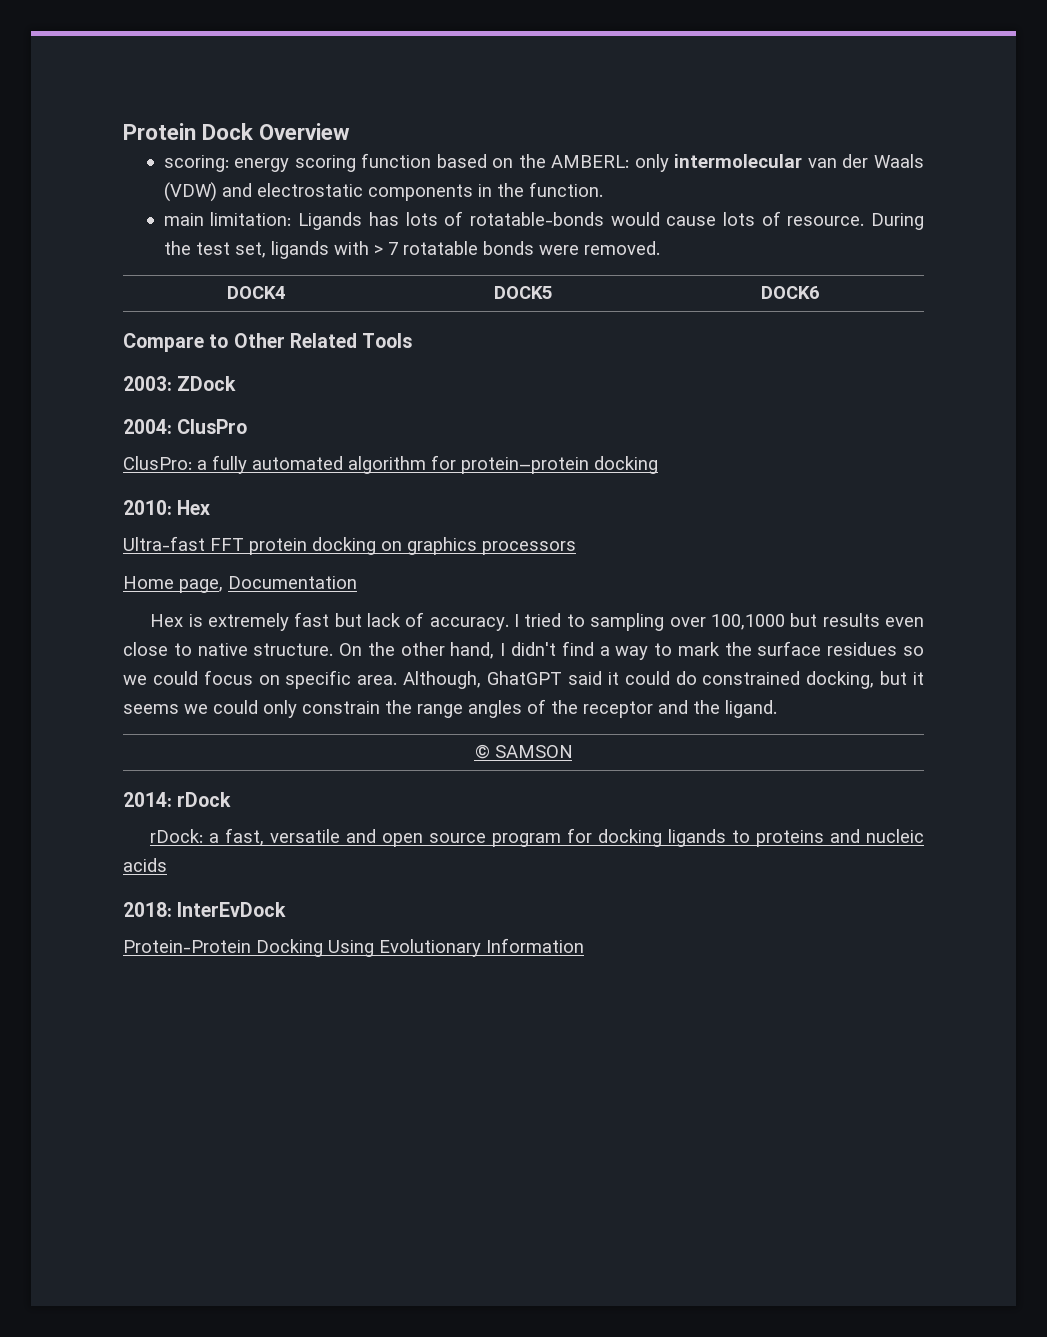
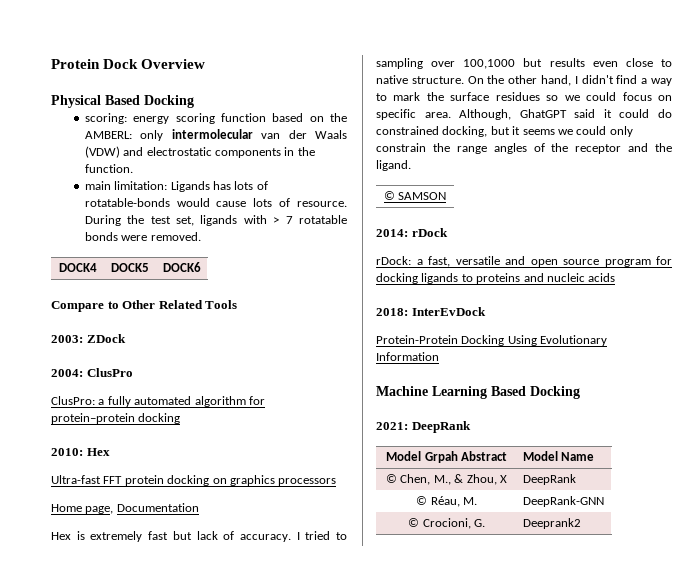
+ Physical Based Docking
+ Machine Learning Based Docking
+ 2021: DeepRank
+ Model Grpah Abstract | Model Name
+ © Chen, M., & Zhou, X | DeepRank
+ © Réau, M. | DeepRank-GNN
+ © Crocioni, G. | Deeprank2

